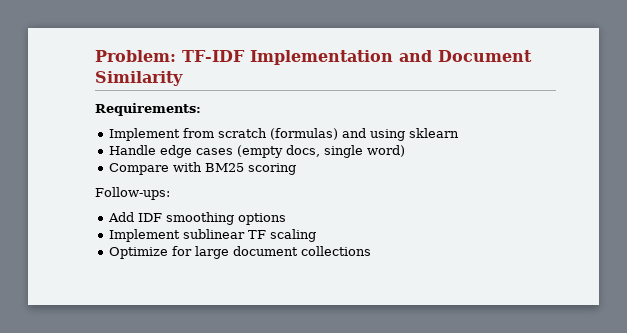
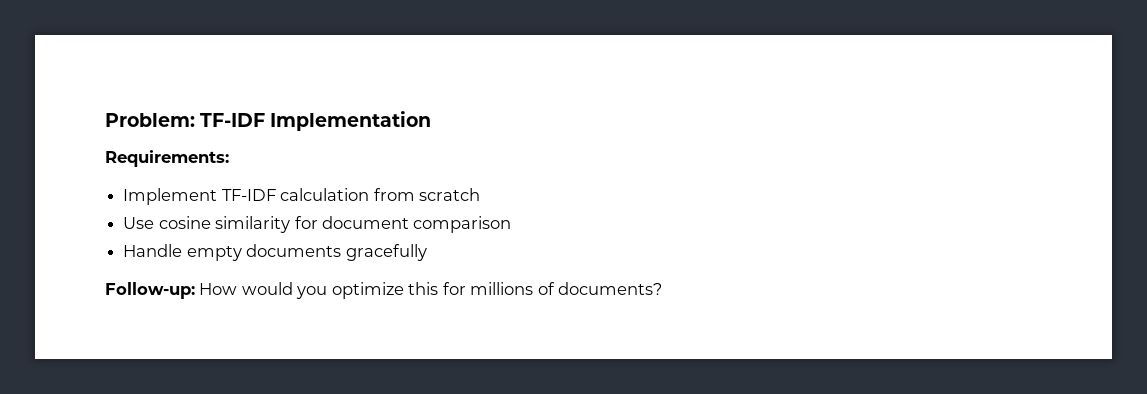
- Problem: TF-IDF Implementation and Document Similarity
+ Problem: TF-IDF Implementation
- Implement from scratch (formulas) and using sklearn
- Handle edge cases (empty docs, single word)
- Compare with BM25 scoring
- Follow-ups:
- Add IDF smoothing options
- Implement sublinear TF scaling
- Optimize for large document collections
+ Implement TF-IDF calculation from scratch
+ Use cosine similarity for document comparison
+ Handle empty documents gracefully
+ Follow-up: How would you optimize this for millions of documents?

